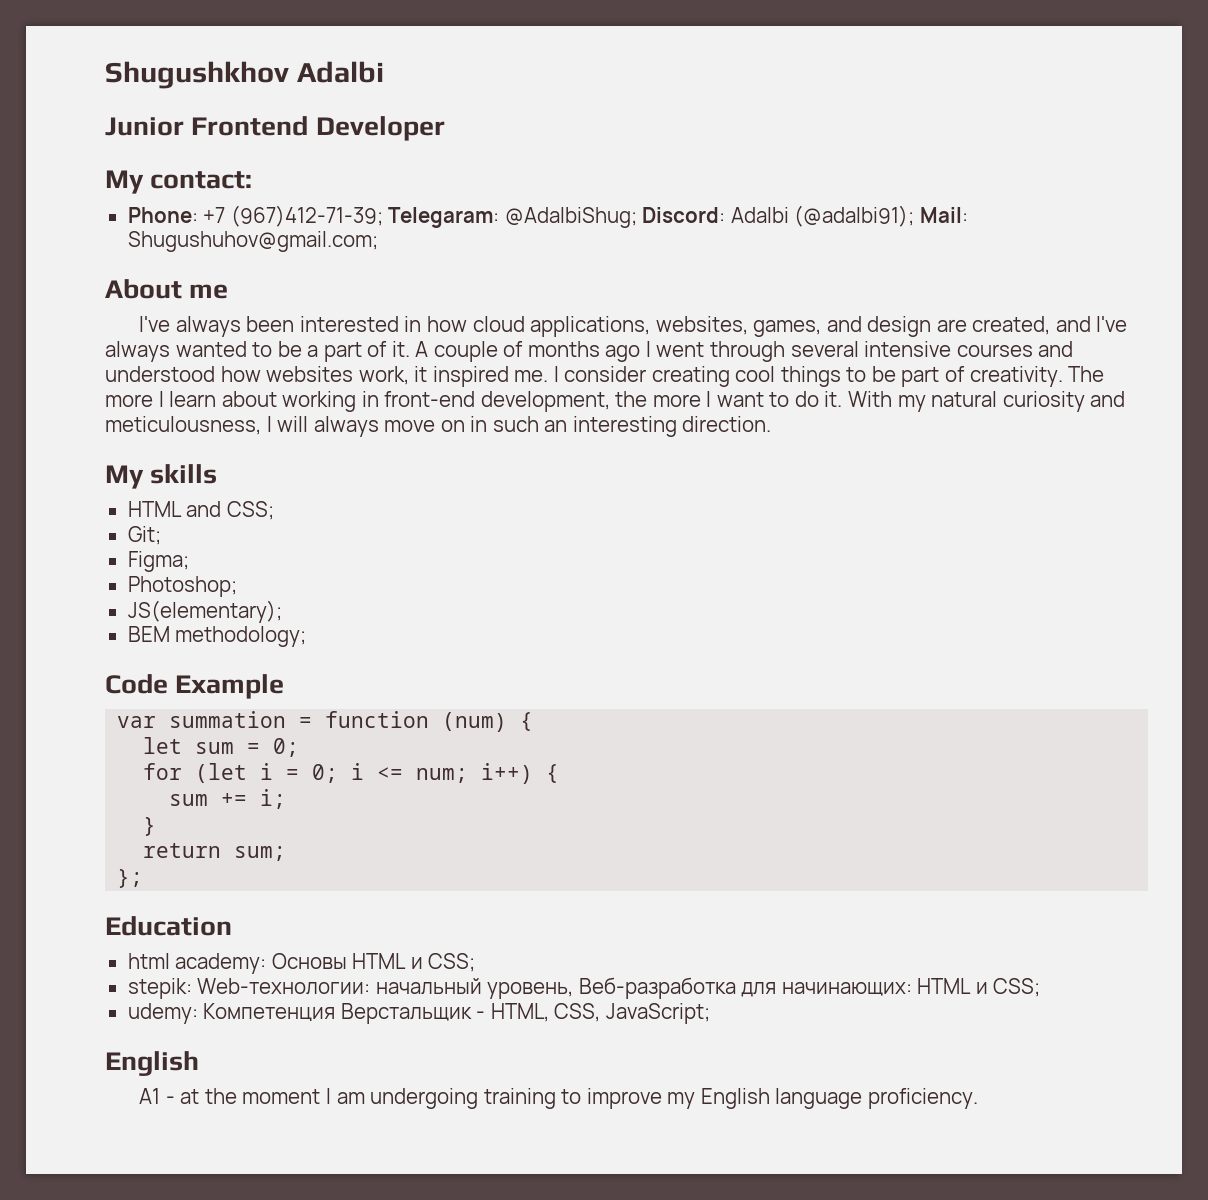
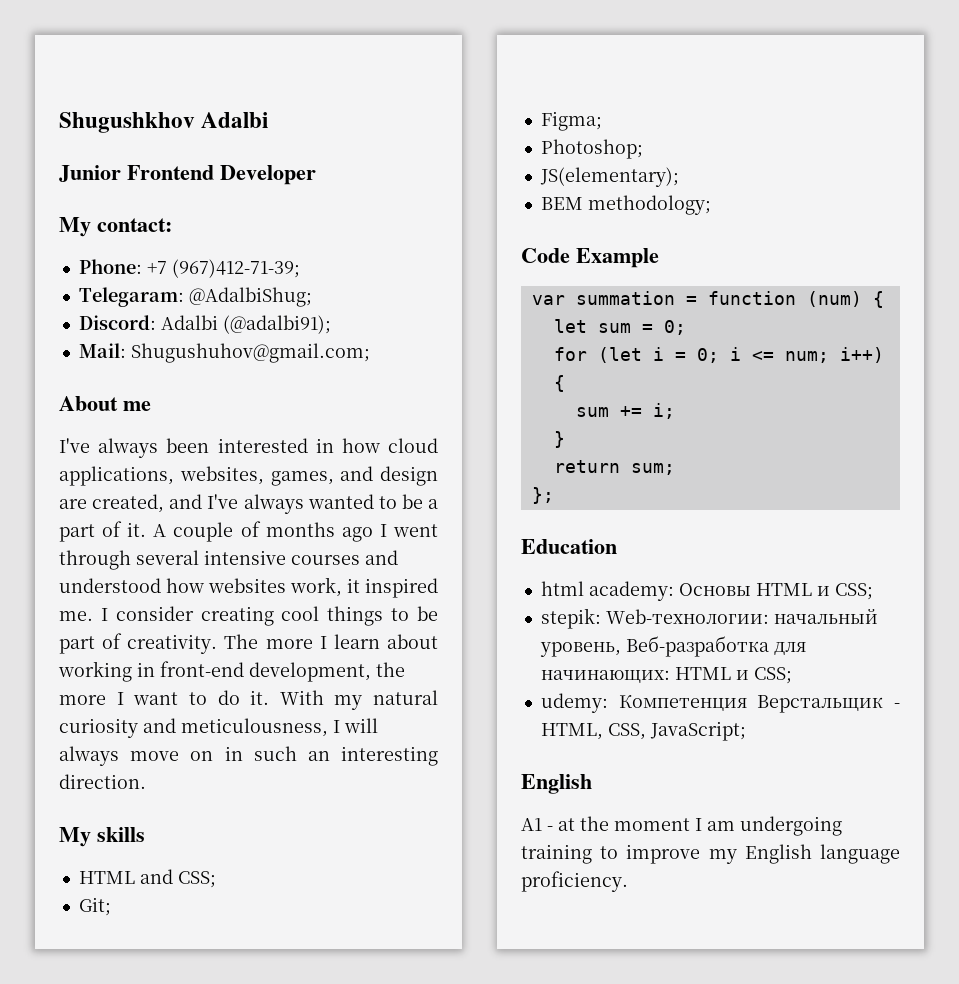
- Phone: +7 (967)412-71-39; Telegaram: @AdalbiShug; Discord: Adalbi (@adalbi91); Mail: Shugushuhov@gmail.com;
+ Phone: +7 (967)412-71-39;
+ Telegaram: @AdalbiShug;
+ Discord: Adalbi (@adalbi91);
+ Mail: Shugushuhov@gmail.com;

